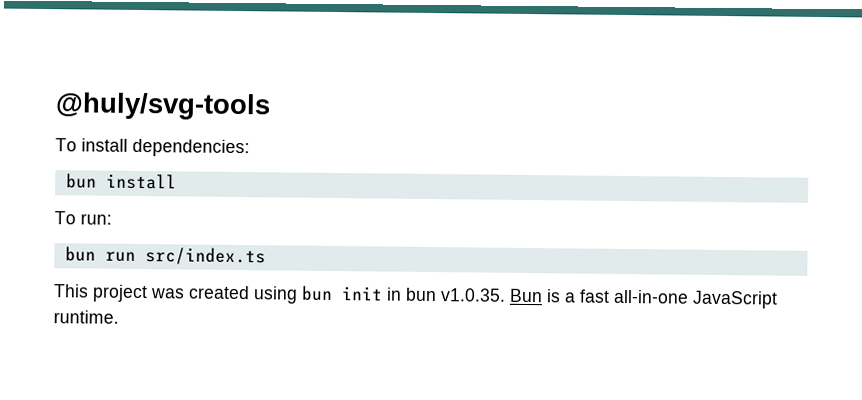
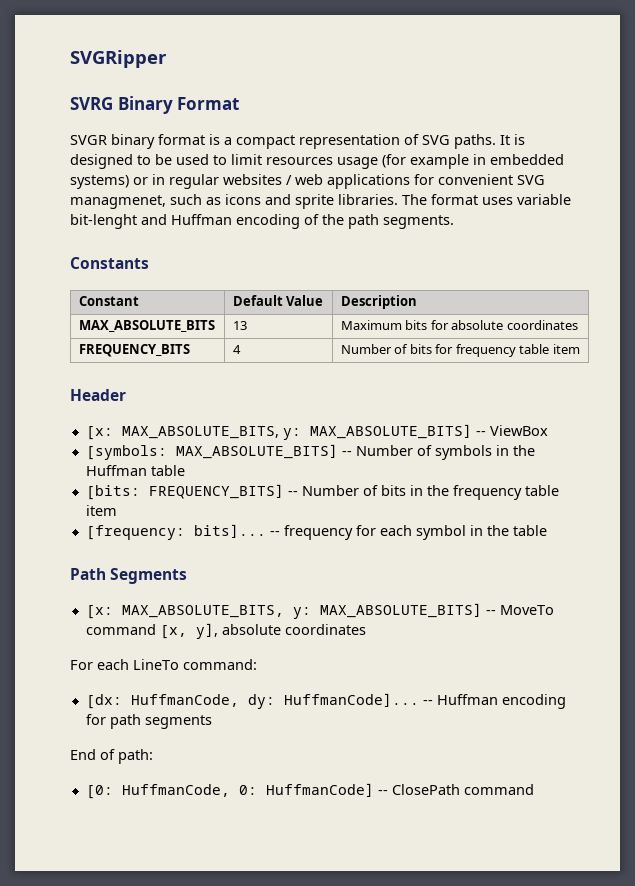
- @huly/svg-tools
- To install dependencies:
- bun install
- To run:
- bun run src/index.ts
- This project was created using bun init in bun v1.0.35. Bun is a fast all-in-one JavaScript runtime.
+ SVGRipper
+ SVRG Binary Format
+ SVGR binary format is a compact representation of SVG paths. It is designed to be used to limit resources usage (for example in embedded systems) or in regular websites / web applications for convenient SVG managmenet, such as icons and sprite libraries. The format uses variable bit-lenght and Huffman encoding of the path segments.
+ Constants
+ Constant | Default Value | Description
+ MAX_ABSOLUTE_BITS | 13 | Maximum bits for absolute coordinates
+ FREQUENCY_BITS | 4 | Number of bits for frequency table item
+ Header
+ [x: MAX_ABSOLUTE_BITS, y: MAX_ABSOLUTE_BITS] -- ViewBox
+ [symbols: MAX_ABSOLUTE_BITS] -- Number of symbols in the Huffman table
+ [bits: FREQUENCY_BITS] -- Number of bits in the frequency table item
+ [frequency: bits]... -- frequency for each symbol in the table
+ Path Segments
+ [x: MAX_ABSOLUTE_BITS, y: MAX_ABSOLUTE_BITS] -- MoveTo command [x, y], absolute coordinates
+ For each LineTo command:
+ [dx: HuffmanCode, dy: HuffmanCode]... -- Huffman encoding for path segments
+ End of path:
+ [0: HuffmanCode, 0: HuffmanCode] -- ClosePath command

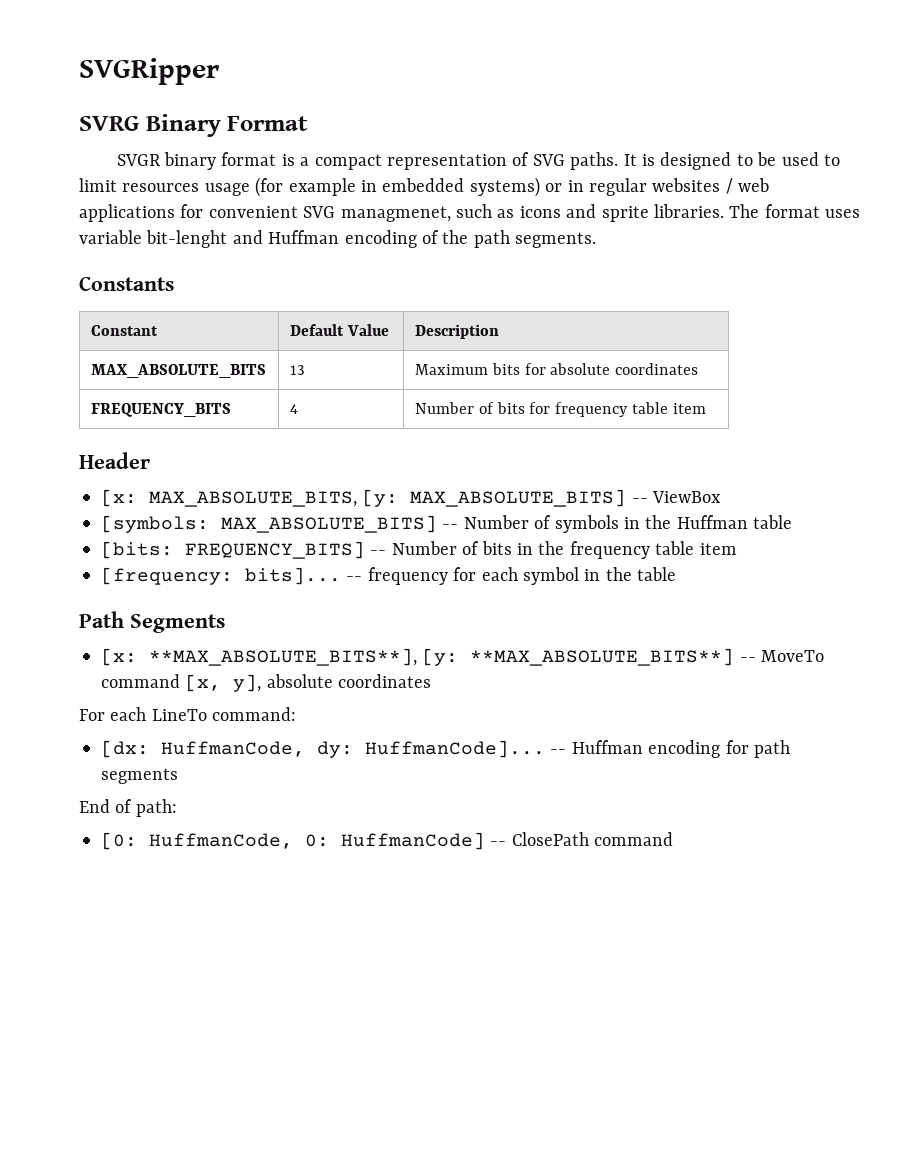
- [x: MAX_ABSOLUTE_BITS, y: MAX_ABSOLUTE_BITS] -- ViewBox
+ [x: MAX_ABSOLUTE_BITS, [y: MAX_ABSOLUTE_BITS] -- ViewBox
- [x: MAX_ABSOLUTE_BITS, y: MAX_ABSOLUTE_BITS] -- MoveTo command [x, y], absolute coordinates
+ [x: **MAX_ABSOLUTE_BITS**], [y: **MAX_ABSOLUTE_BITS**] -- MoveTo command [x, y], absolute coordinates

